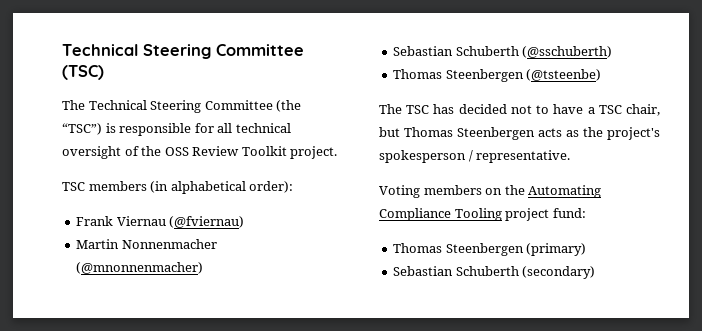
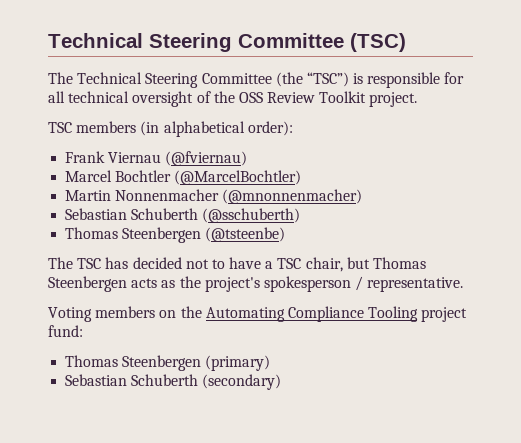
+ Marcel Bochtler (@MarcelBochtler)

